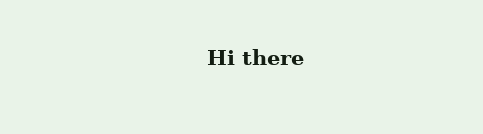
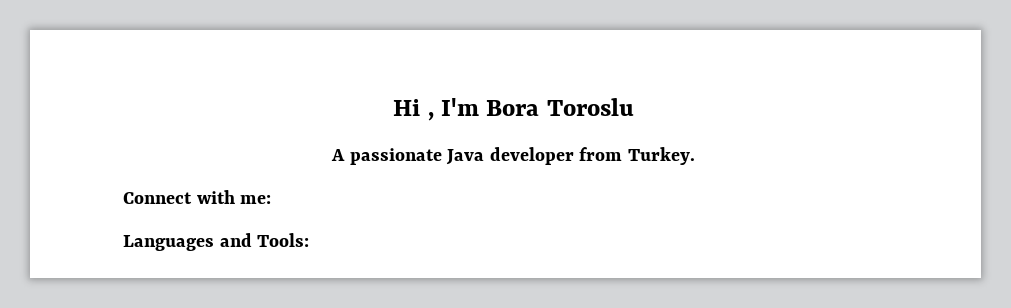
- Hi there
+ Hi , I'm Bora Toroslu
+ A passionate Java developer from Turkey.
+ Connect with me:
+ Languages and Tools:

